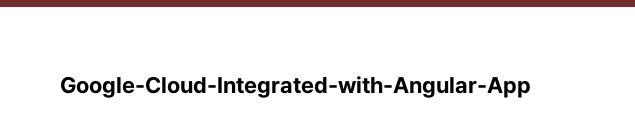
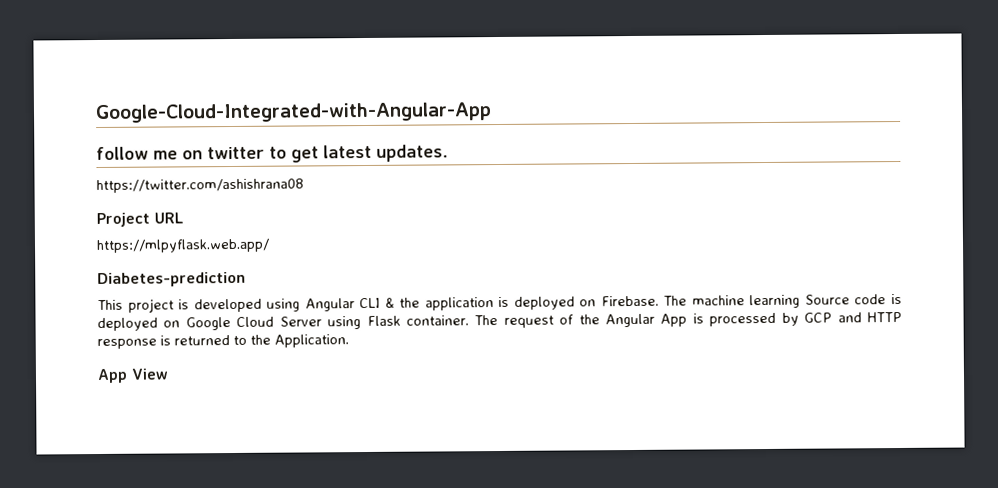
+ follow me on twitter to get latest updates.
+ https://twitter.com/ashishrana08
+ Project URL
+ https://mlpyflask.web.app/
+ Diabetes-prediction
+ This project is developed using Angular CLI & the application is deployed on Firebase. The machine learning Source code is deployed on Google Cloud Server using Flask container. The request of the Angular App is processed by GCP and HTTP response is returned to the Application.
+ App View

